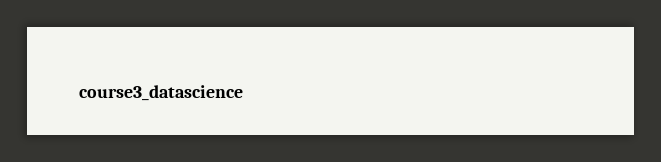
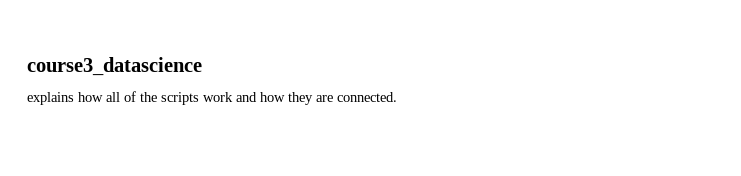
+ explains how all of the scripts work and how they are connected.

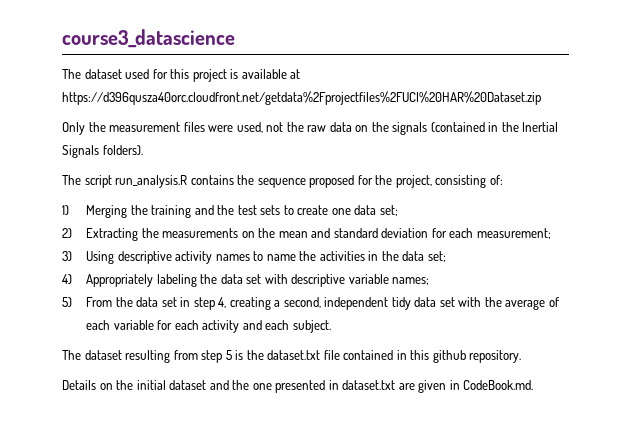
- explains how all of the scripts work and how they are connected.
+ The dataset used for this project is available at https://d396qusza40orc.cloudfront.net/getdata%2Fprojectfiles%2FUCI%20HAR%20Dataset.zip
+ Only the measurement files were used, not the raw data on the signals (contained in the Inertial Signals folders).
+ The script run_analysis.R contains the sequence proposed for the project, consisting of:
+ 1) Merging the training and the test sets to create one data set;
+ 2) Extracting the measurements on the mean and standard deviation for each measurement;
+ 3) Using descriptive activity names to name the activities in the data set;
+ 4) Appropriately labeling the data set with descriptive variable names;
+ 5) From the data set in step 4, creating a second, independent tidy data set with the average of each variable for each activity and each subject.
+ The dataset resulting from step 5 is the dataset.txt file contained in this github repository.
+ Details on the initial dataset and the one presented in dataset.txt are given in CodeBook.md.

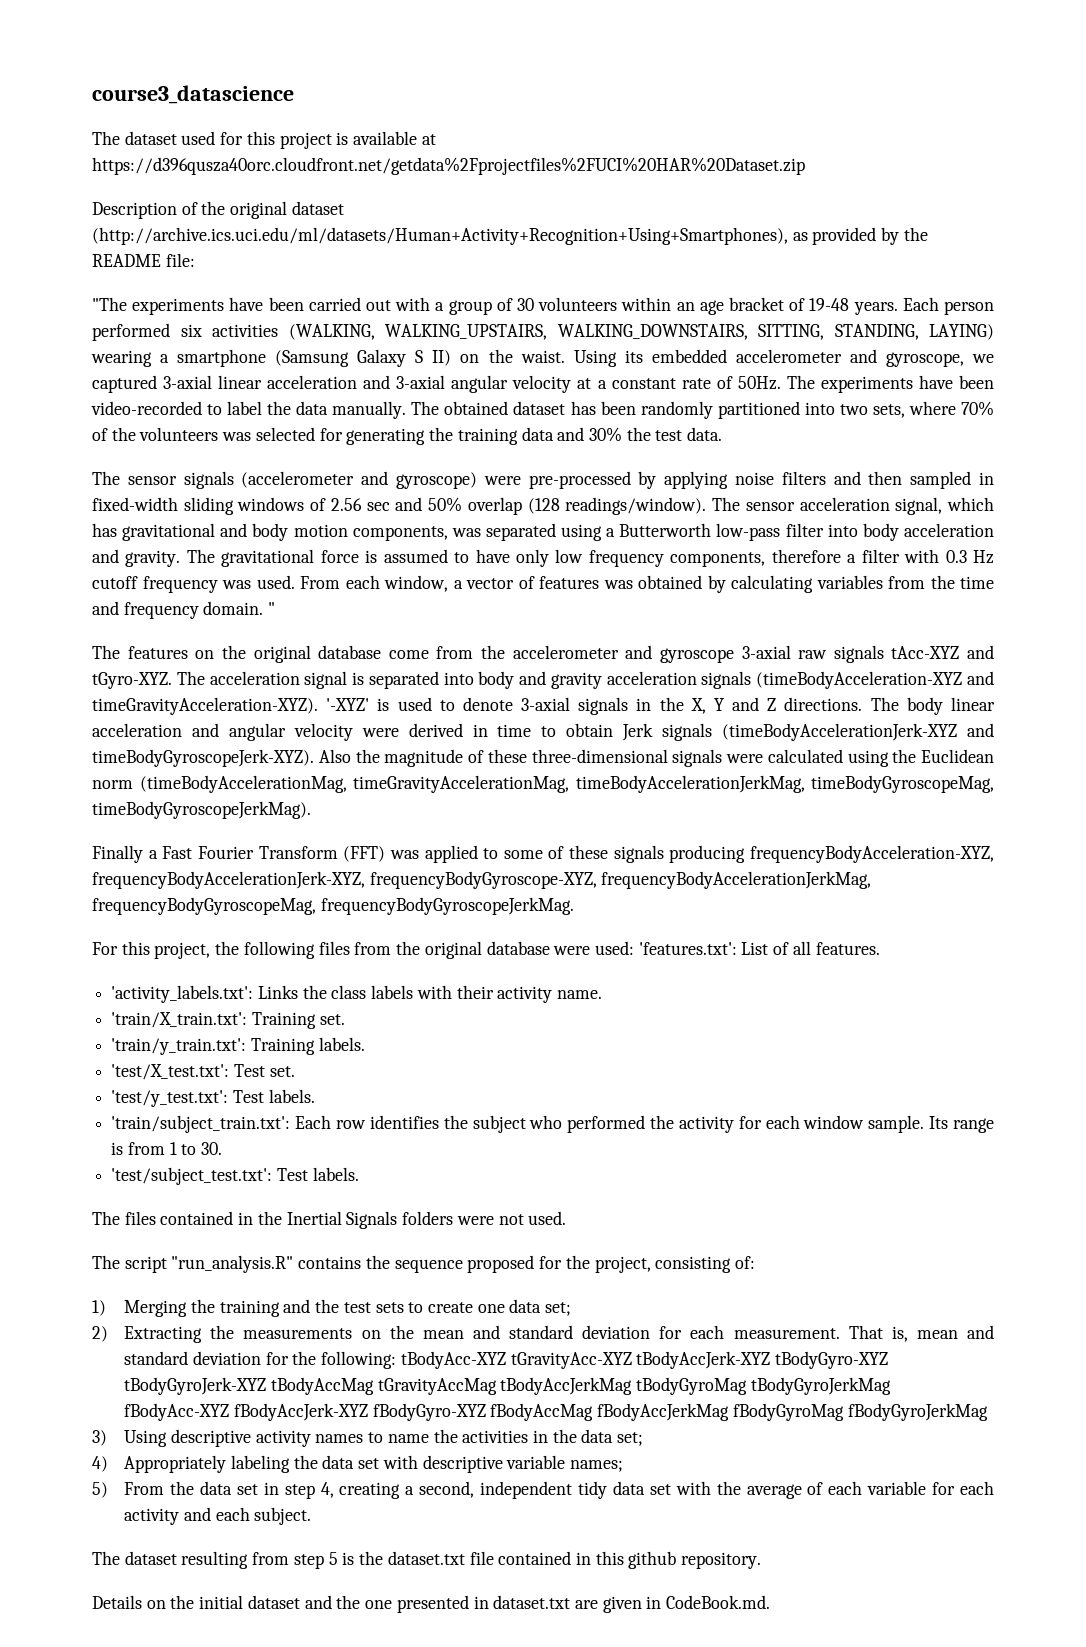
- Only the measurement files were used, not the raw data on the signals (contained in the Inertial Signals folders).
+ Description of the original dataset (http://archive.ics.uci.edu/ml/datasets/Human+Activity+Recognition+Using+Smartphones), as provided by the README file:
+ "The experiments have been carried out with a group of 30 volunteers within an age bracket of 19-48 years. Each person performed six activities (WALKING, WALKING_UPSTAIRS, WALKING_DOWNSTAIRS, SITTING, STANDING, LAYING) wearing a smartphone (Samsung Galaxy S II) on the waist. Using its embedded accelerometer and gyroscope, we captured 3-axial linear acceleration and 3-axial angular velocity at a constant rate of 50Hz. The experiments have been video-recorded to label the data manually. The obtained dataset has been randomly partitioned into two sets, where 70% of the volunteers was selected for generating the training data and 30% the test data.
+ The sensor signals (accelerometer and gyroscope) were pre-processed by applying noise filters and then sampled in fixed-width sliding windows of 2.56 sec and 50% overlap (128 readings/window). The sensor acceleration signal, which has gravitational and body motion components, was separated using a Butterworth low-pass filter into body acceleration and gravity. The gravitational force is assumed to have only low frequency components, therefore a filter with 0.3 Hz cutoff frequency was used. From each window, a vector of features was obtained by calculating variables from the time and frequency domain. "
+ The features on the original database come from the accelerometer and gyroscope 3-axial raw signals tAcc-XYZ and tGyro-XYZ. The acceleration signal is separated into body and gravity acceleration signals (timeBodyAcceleration-XYZ and timeGravityAcceleration-XYZ). '-XYZ' is used to denote 3-axial signals in the X, Y and Z directions. The body linear acceleration and angular velocity were derived in time to obtain Jerk signals (timeBodyAccelerationJerk-XYZ and timeBodyGyroscopeJerk-XYZ). Also the magnitude of these three-dimensional signals were calculated using the Euclidean norm (timeBodyAccelerationMag, timeGravityAccelerationMag, timeBodyAccelerationJerkMag, timeBodyGyroscopeMag, timeBodyGyroscopeJerkMag).
+ Finally a Fast Fourier Transform (FFT) was applied to some of these signals producing frequencyBodyAcceleration-XYZ, frequencyBodyAccelerationJerk-XYZ, frequencyBodyGyroscope-XYZ, frequencyBodyAccelerationJerkMag, frequencyBodyGyroscopeMag, frequencyBodyGyroscopeJerkMag.
+ For this project, the following files from the original database were used: 'features.txt': List of all features.
+ 'activity_labels.txt': Links the class labels with their activity name.
+ 'train/X_train.txt': Training set.
+ 'train/y_train.txt': Training labels.
+ 'test/X_test.txt': Test set.
+ 'test/y_test.txt': Test labels.
+ 'train/subject_train.txt': Each row identifies the subject who performed the activity for each window sample. Its range is from 1 to 30.
+ 'test/subject_test.txt': Test labels.
+ The files contained in the Inertial Signals folders were not used.
- The script run_analysis.R contains the sequence proposed for the project, consisting of:
+ The script "run_analysis.R" contains the sequence proposed for the project, consisting of:
- 2) Extracting the measurements on the mean and standard deviation for each measurement;
+ 2) Extracting the measurements on the mean and standard deviation for each measurement. That is, mean and standard deviation for the following: tBodyAcc-XYZ tGravityAcc-XYZ tBodyAccJerk-XYZ tBodyGyro-XYZ tBodyGyroJerk-XYZ tBodyAccMag tGravityAccMag tBodyAccJerkMag tBodyGyroMag tBodyGyroJerkMag fBodyAcc-XYZ fBodyAccJerk-XYZ fBodyGyro-XYZ fBodyAccMag fBodyAccJerkMag fBodyGyroMag fBodyGyroJerkMag

